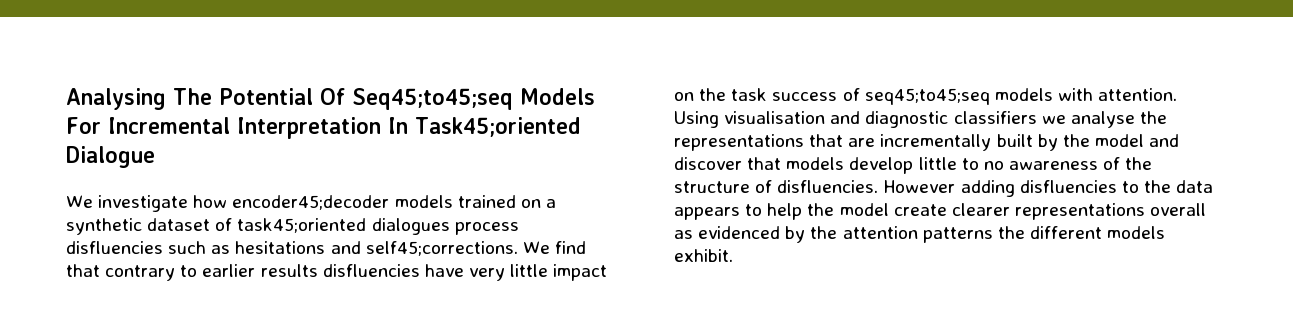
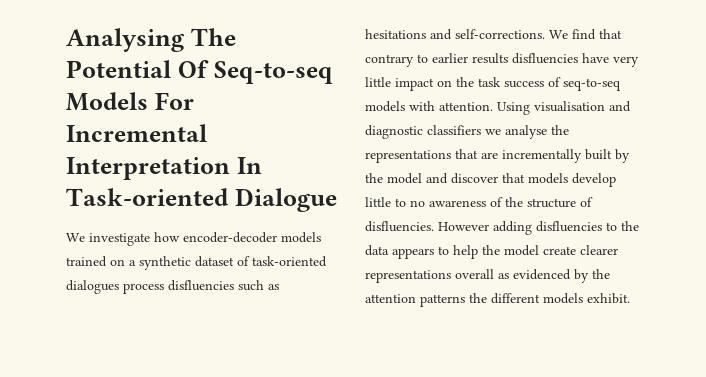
- Analysing The Potential Of Seq45;to45;seq Models For Incremental Interpretation In Task45;oriented Dialogue
+ Analysing The Potential Of Seq-to-seq Models For Incremental Interpretation In Task-oriented Dialogue
- We investigate how encoder45;decoder models trained on a synthetic dataset of task45;oriented dialogues process disfluencies such as hesitations and self45;corrections.
+ We investigate how encoder-decoder models trained on a synthetic dataset of task-oriented dialogues process disfluencies such as hesitations and self-corrections.
- We find that contrary to earlier results disfluencies have very little impact on the task success of seq45;to45;seq models with attention.
+ We find that contrary to earlier results disfluencies have very little impact on the task success of seq-to-seq models with attention.

